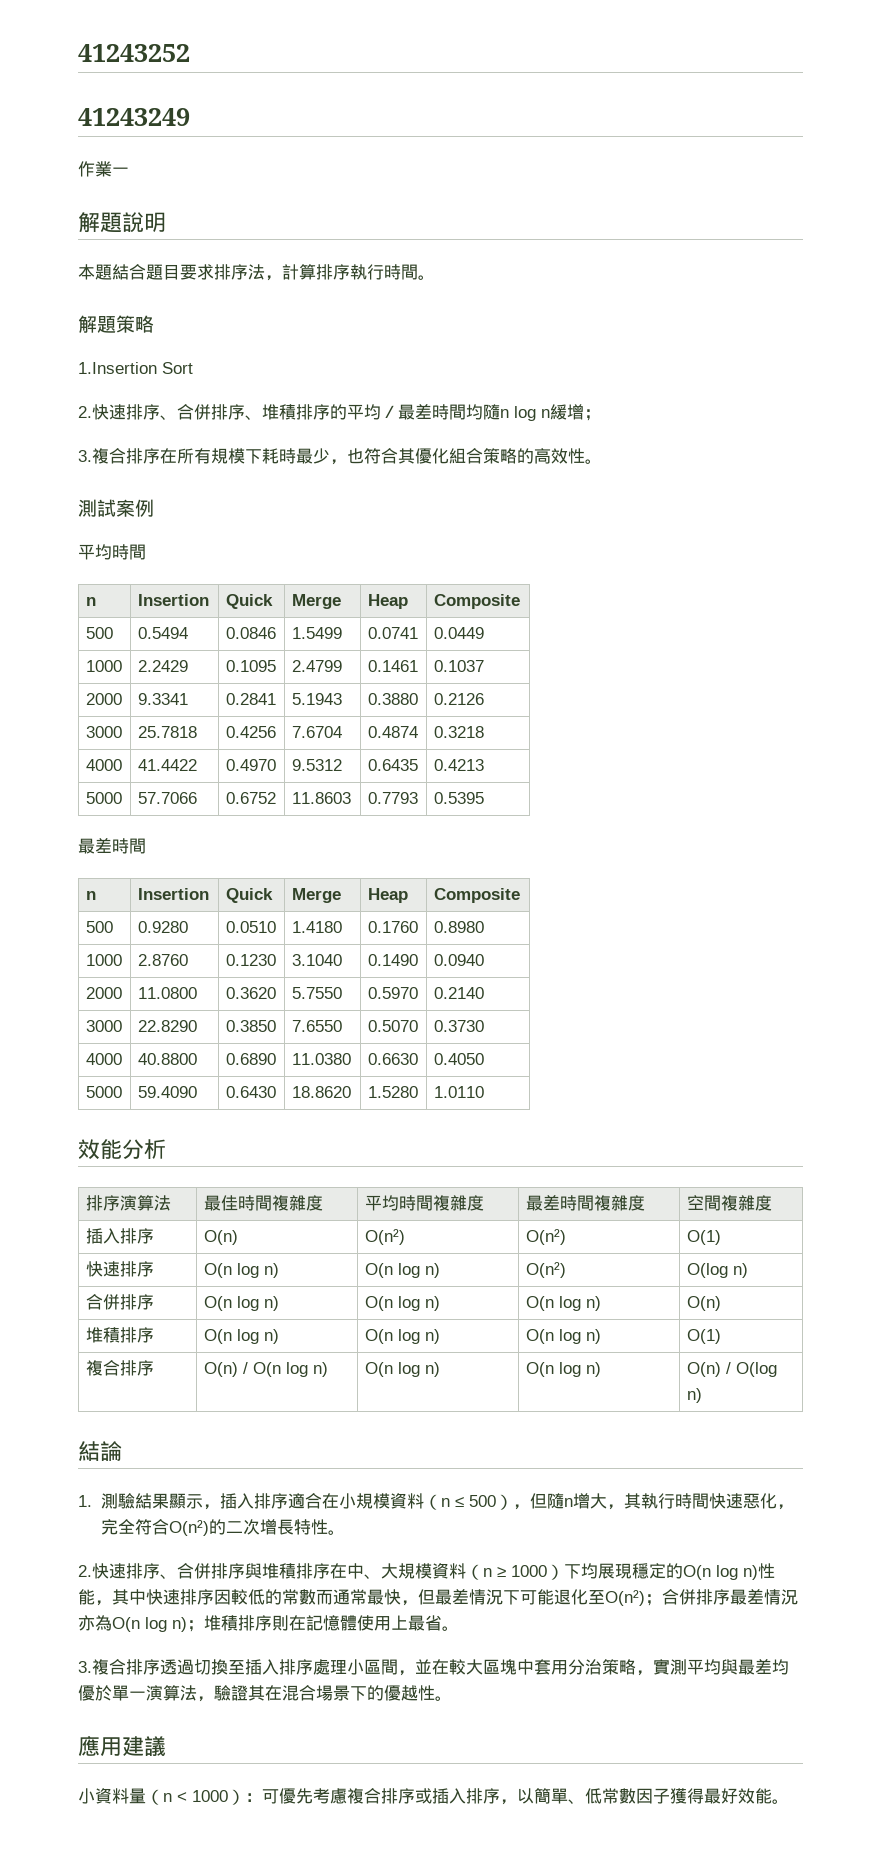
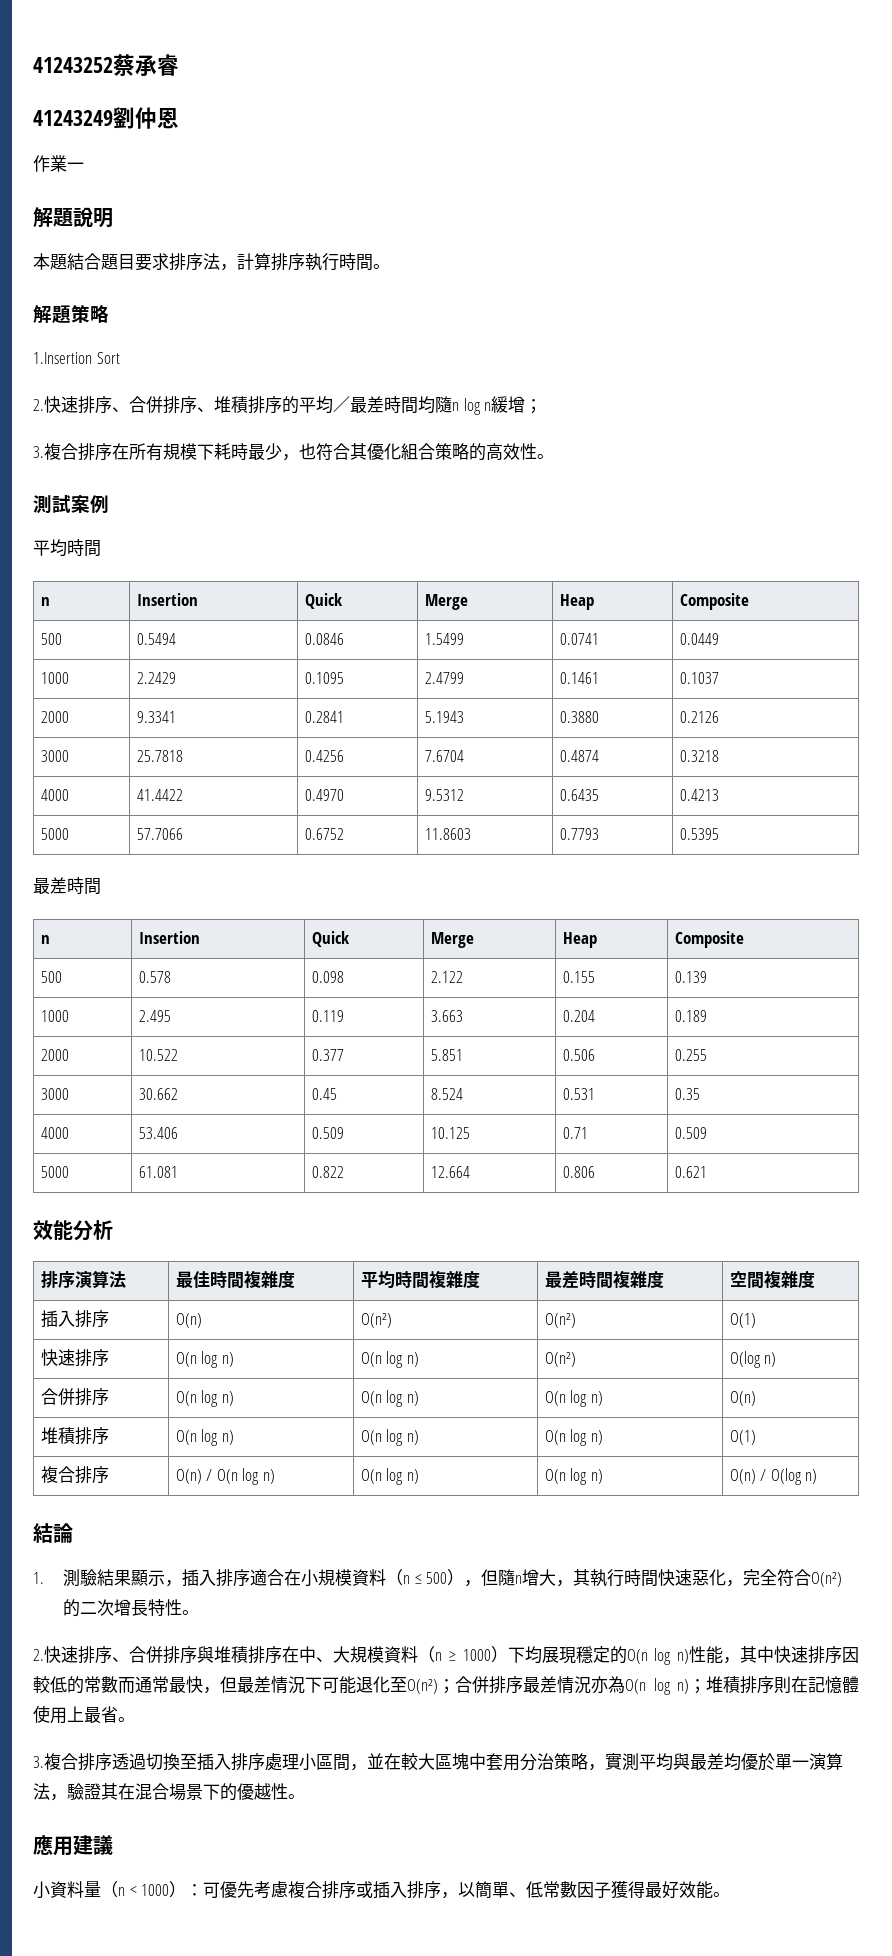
- 41243252
+ 41243252蔡承睿
- 41243249
+ 41243249劉仲恩
- 500 | 0.9280 | 0.0510 | 1.4180 | 0.1760 | 0.8980
- 1000 | 2.8760 | 0.1230 | 3.1040 | 0.1490 | 0.0940
- 2000 | 11.0800 | 0.3620 | 5.7550 | 0.5970 | 0.2140
- 3000 | 22.8290 | 0.3850 | 7.6550 | 0.5070 | 0.3730
- 4000 | 40.8800 | 0.6890 | 11.0380 | 0.6630 | 0.4050
- 5000 | 59.4090 | 0.6430 | 18.8620 | 1.5280 | 1.0110
+ 500 | 0.578 | 0.098 | 2.122 | 0.155 | 0.139
+ 1000 | 2.495 | 0.119 | 3.663 | 0.204 | 0.189
+ 2000 | 10.522 | 0.377 | 5.851 | 0.506 | 0.255
+ 3000 | 30.662 | 0.45 | 8.524 | 0.531 | 0.35
+ 4000 | 53.406 | 0.509 | 10.125 | 0.71 | 0.509
+ 5000 | 61.081 | 0.822 | 12.664 | 0.806 | 0.621

